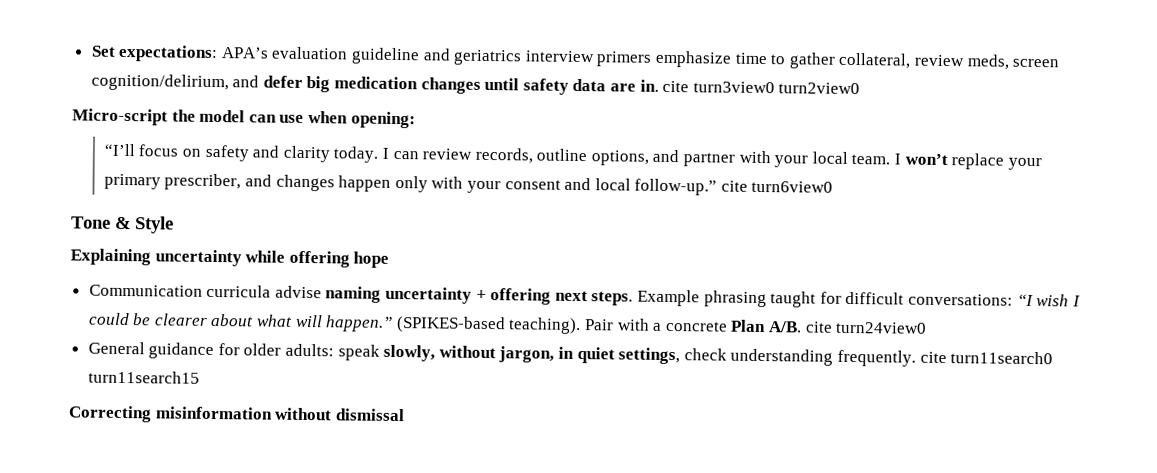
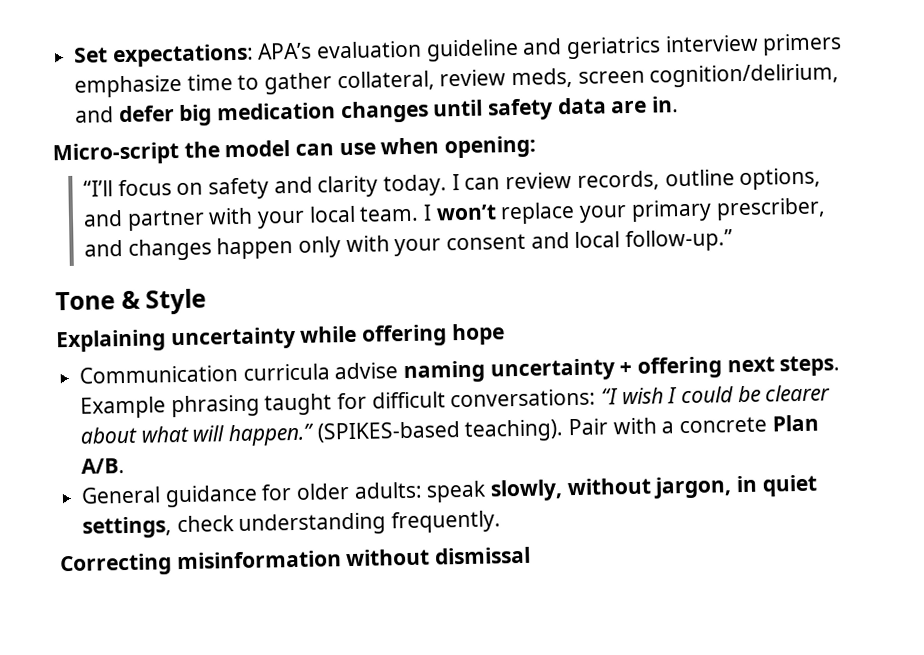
- Set expectations: APA’s evaluation guideline and geriatrics interview primers emphasize time to gather collateral, review meds, screen cognition/delirium, and defer big medication changes until safety data are in. cite turn3view0 turn2view0
+ Set expectations: APA’s evaluation guideline and geriatrics interview primers emphasize time to gather collateral, review meds, screen cognition/delirium, and defer big medication changes until safety data are in.
- I won’t replace your primary prescriber, and changes happen only with your consent and local follow‑up.” cite turn6view0
+ I won’t replace your primary prescriber, and changes happen only with your consent and local follow‑up.”
- Pair with a concrete Plan A/B. cite turn24view0
+ Pair with a concrete Plan A/B.
- General guidance for older adults: speak slowly, without jargon, in quiet settings, check understanding frequently. cite turn11search0 turn11search15
+ General guidance for older adults: speak slowly, without jargon, in quiet settings, check understanding frequently.

